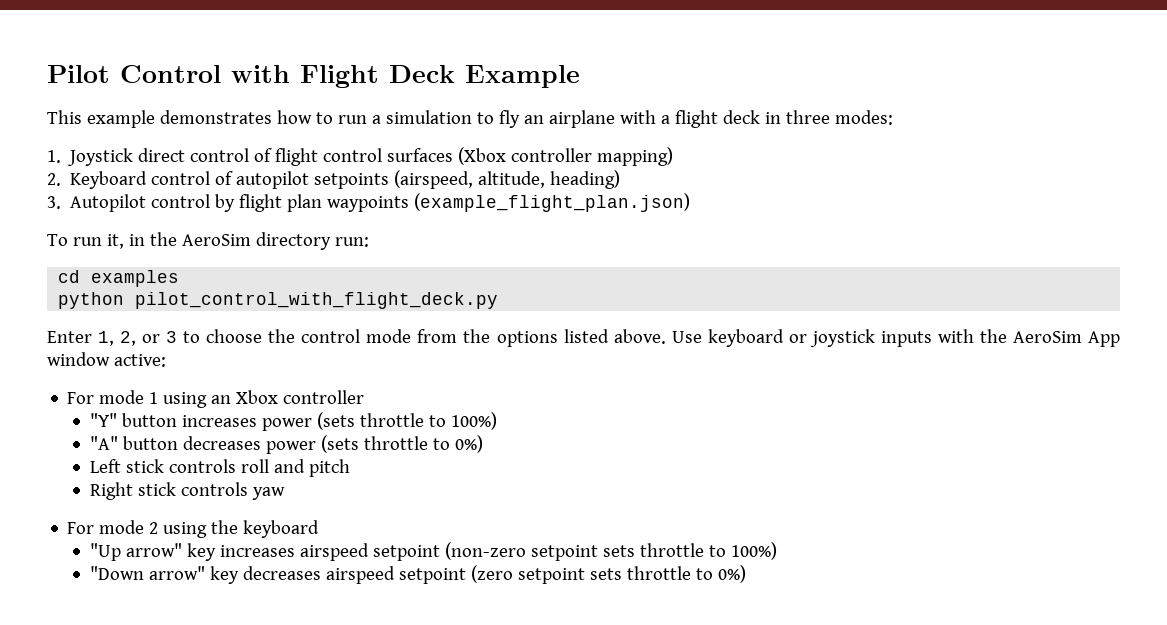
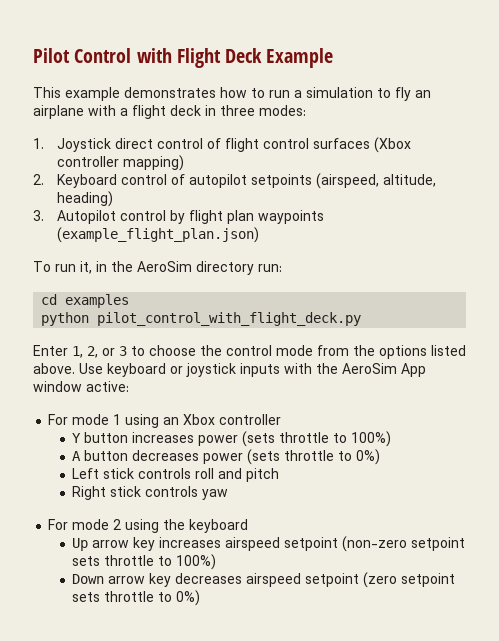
- "Y" button increases power (sets throttle to 100%)
+ Y button increases power (sets throttle to 100%)
- "A" button decreases power (sets throttle to 0%)
+ A button decreases power (sets throttle to 0%)
- "Up arrow" key increases airspeed setpoint (non-zero setpoint sets throttle to 100%)
+ Up arrow key increases airspeed setpoint (non-zero setpoint sets throttle to 100%)
- "Down arrow" key decreases airspeed setpoint (zero setpoint sets throttle to 0%)
+ Down arrow key decreases airspeed setpoint (zero setpoint sets throttle to 0%)

